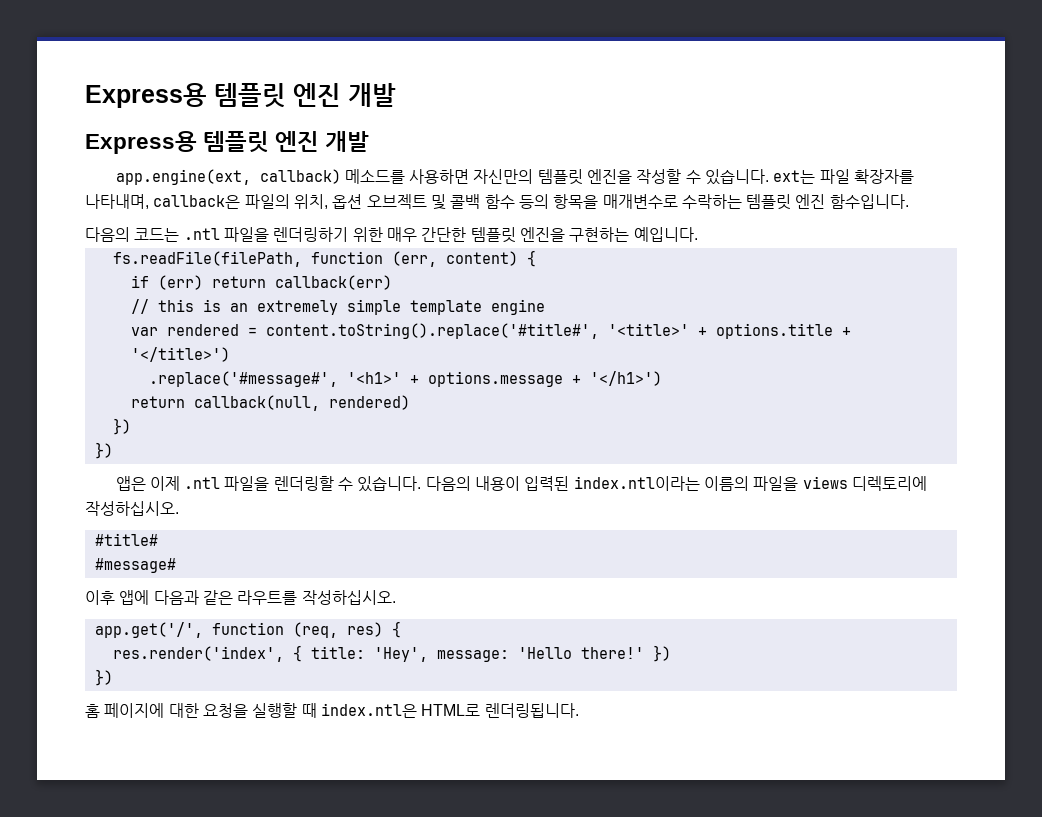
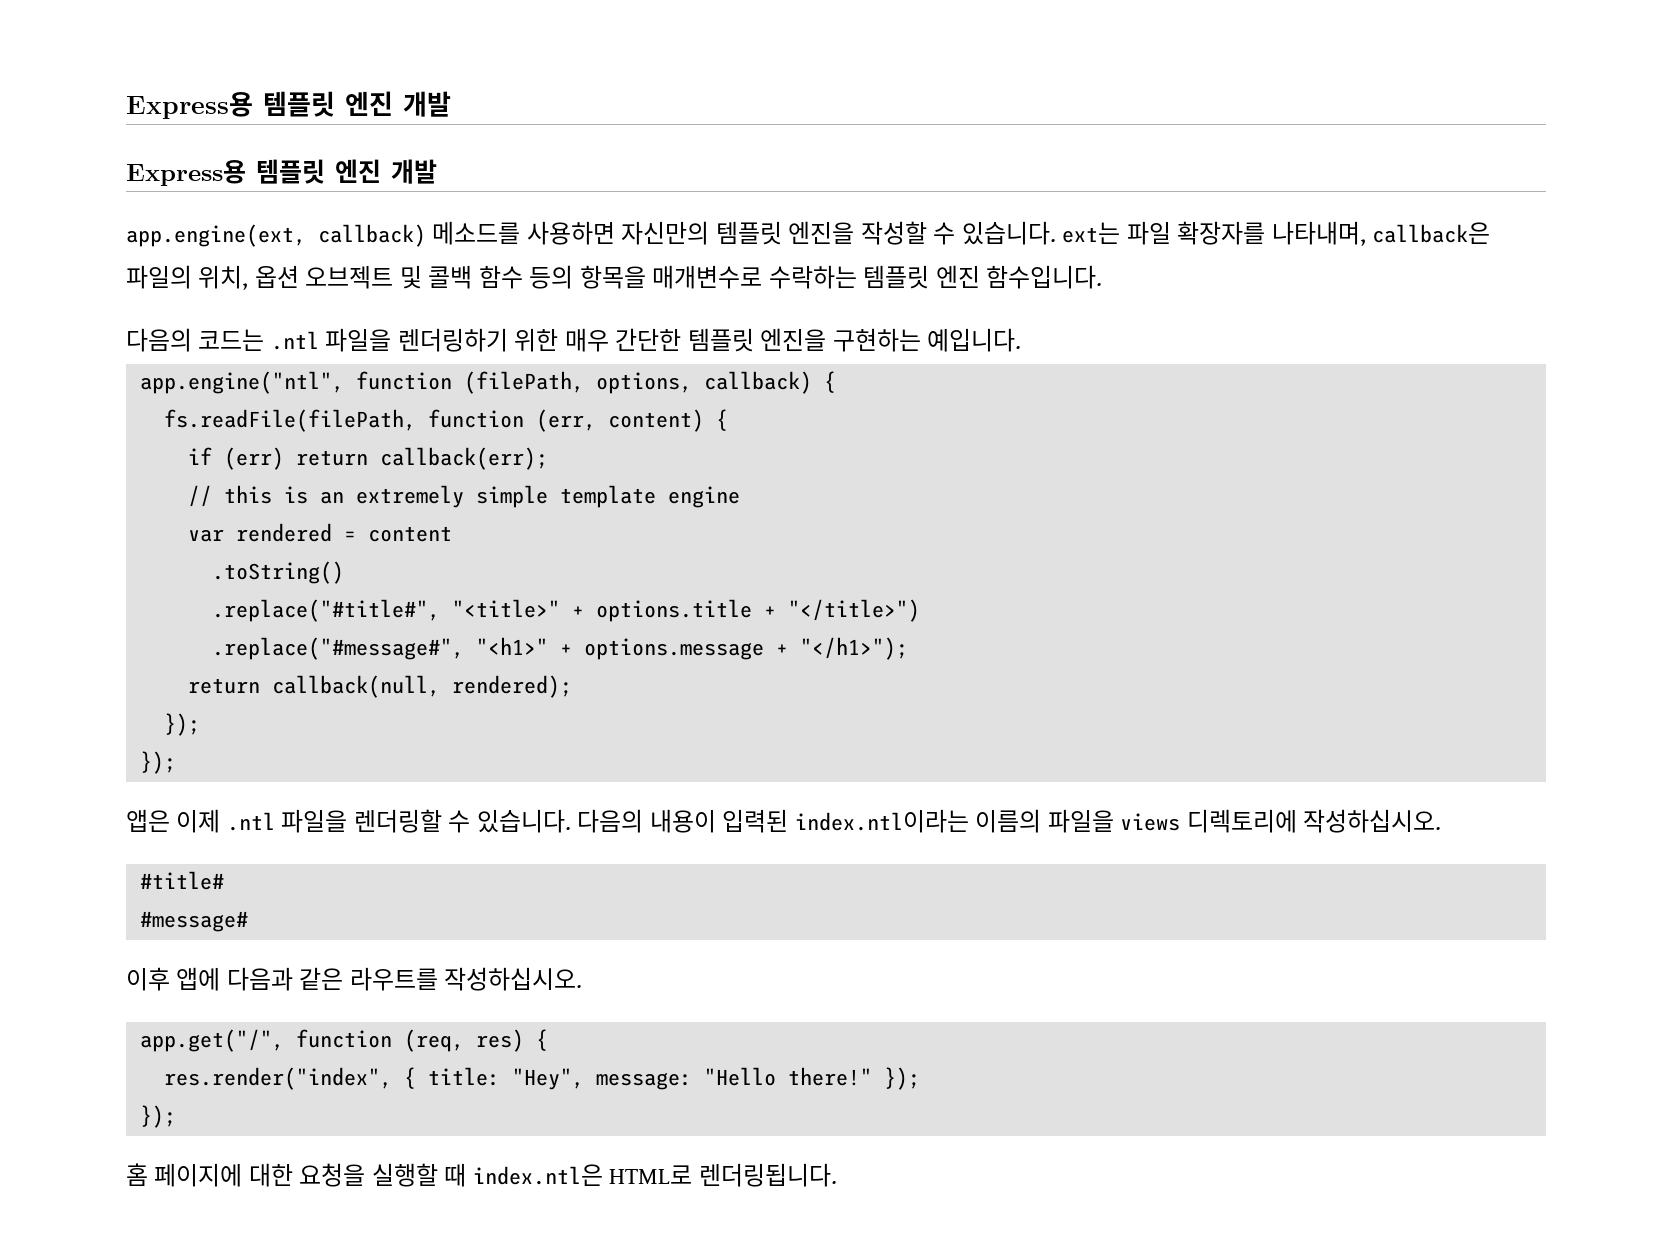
+ app.engine("ntl", function (filePath, options, callback) {
- if (err) return callback(err)
+ if (err) return callback(err);
- var rendered = content.toString().replace('#title#', '<title>' + options.title + '</title>')
- .replace('#message#', '<h1>' + options.message + '</h1>')
+ var rendered = content
+ .toString()
+ .replace("#title#", "<title>" + options.title + "</title>")
+ .replace("#message#", "<h1>" + options.message + "</h1>");
- return callback(null, rendered)
- })
- })
+ return callback(null, rendered);
+ });
+ });
- app.get('/', function (req, res) {
+ app.get("/", function (req, res) {
- res.render('index', { title: 'Hey', message: 'Hello there!' })
- })
+ res.render("index", { title: "Hey", message: "Hello there!" });
+ });

